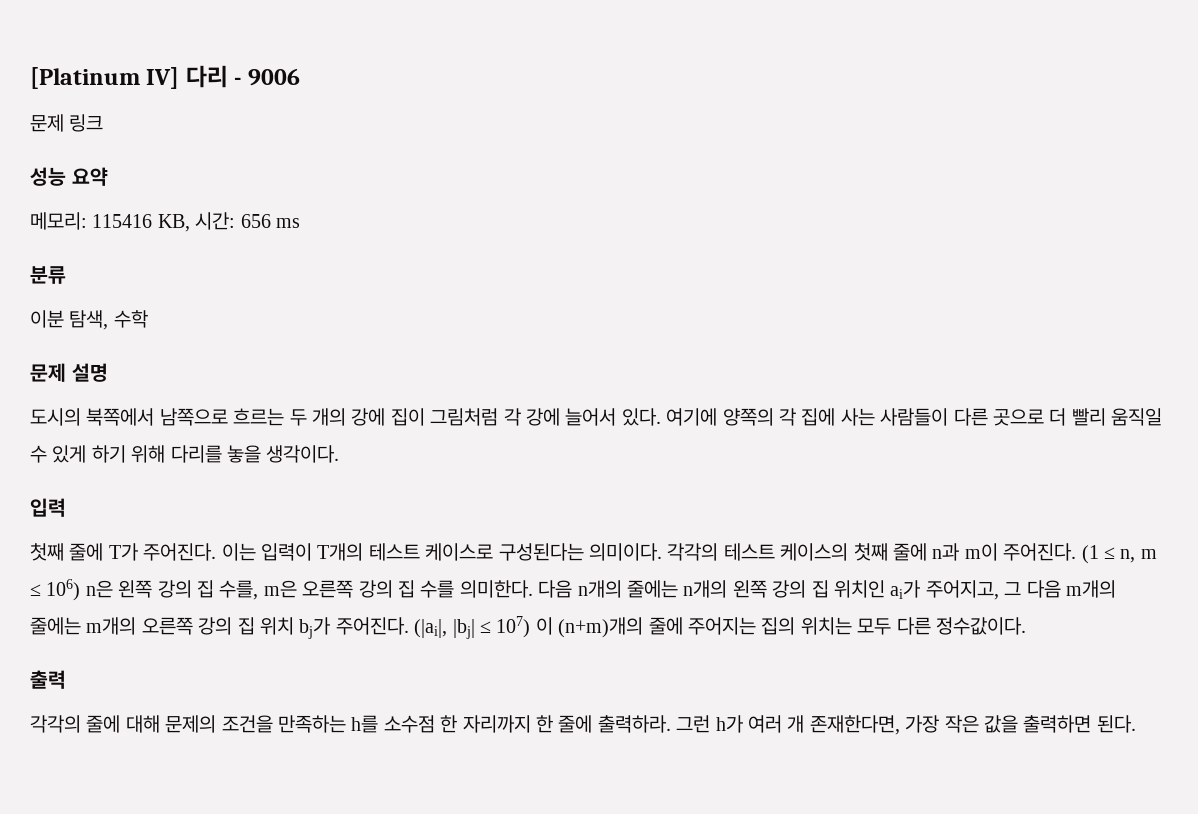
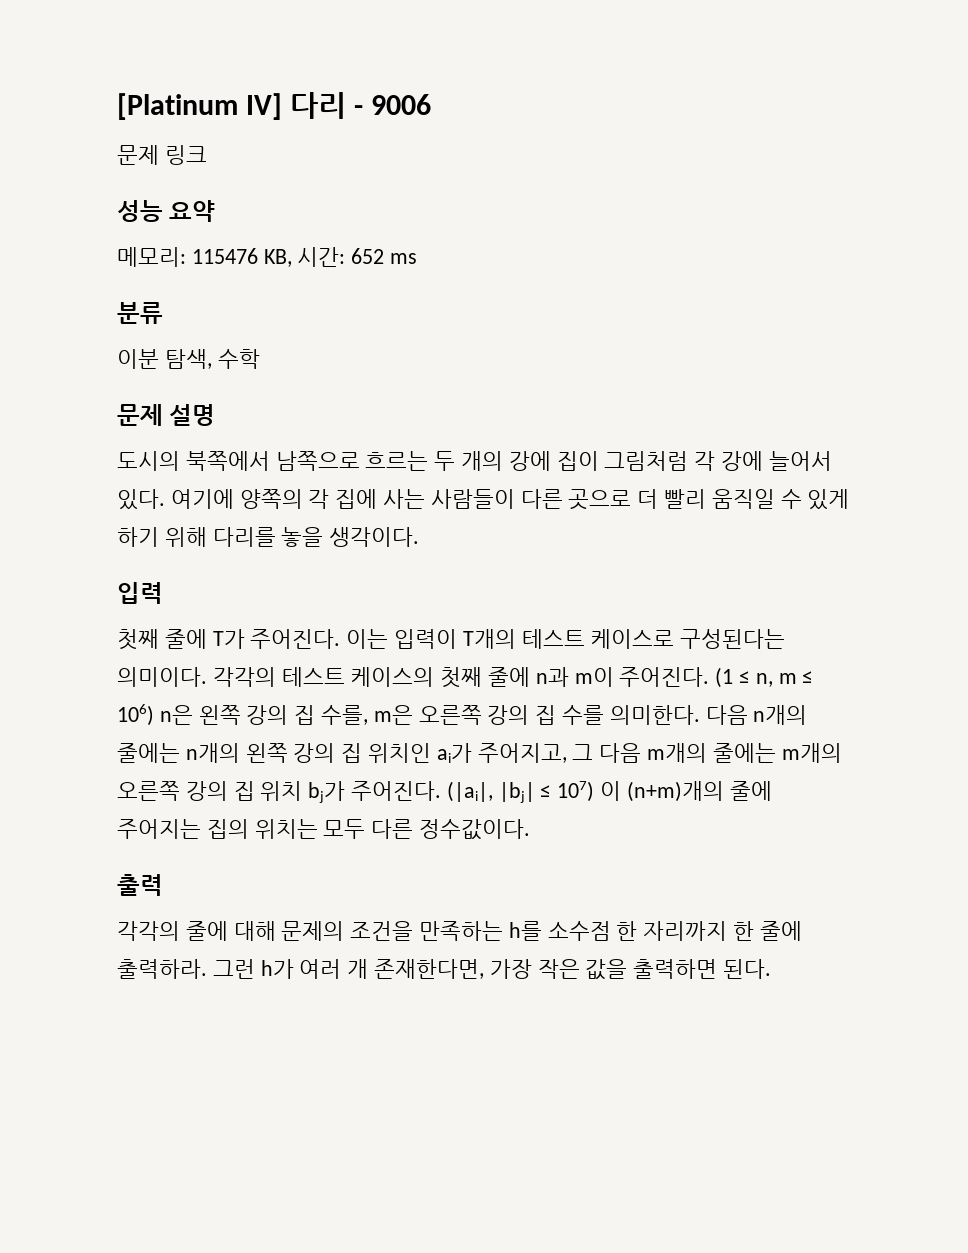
- 메모리: 115416 KB, 시간: 656 ms
+ 메모리: 115476 KB, 시간: 652 ms

